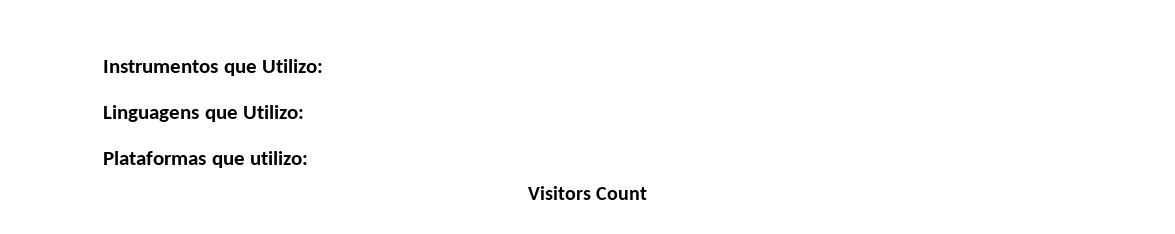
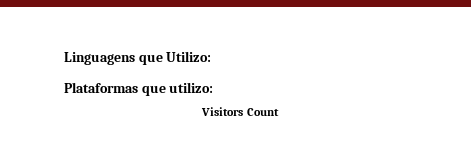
- Instrumentos que Utilizo:

